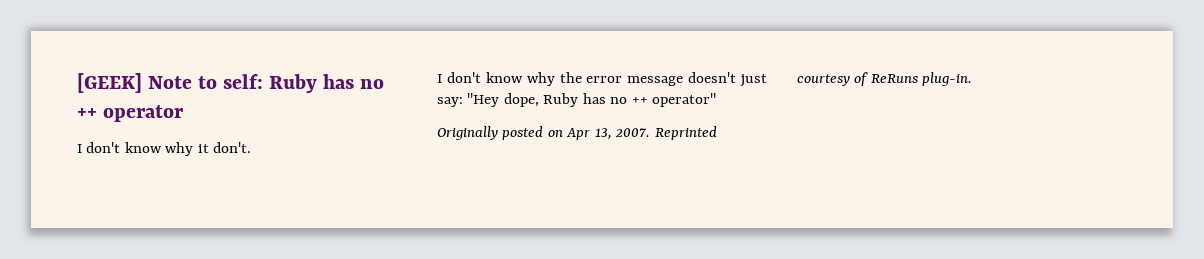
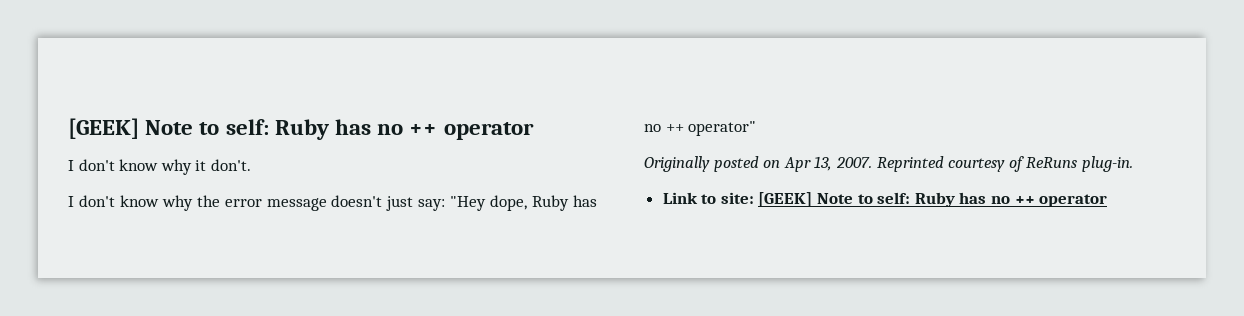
+ Link to site: [GEEK] Note to self: Ruby has no ++ operator

